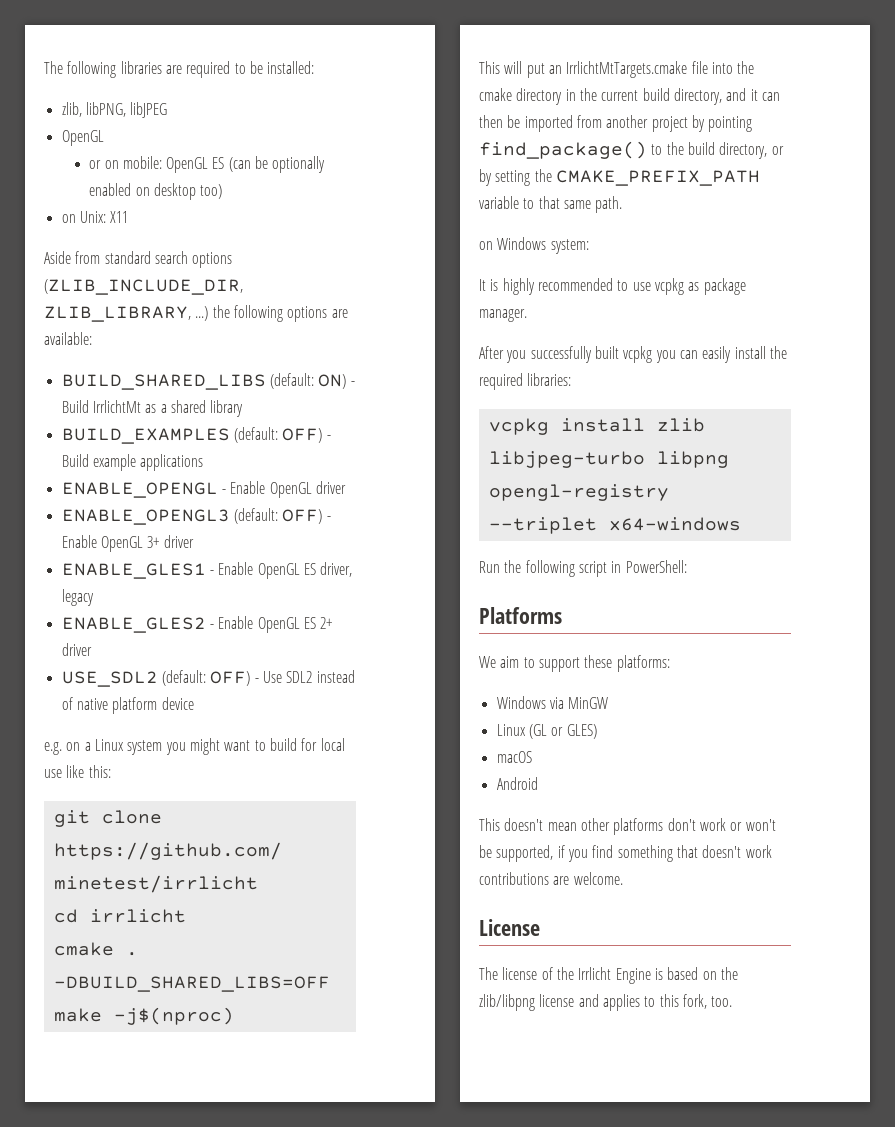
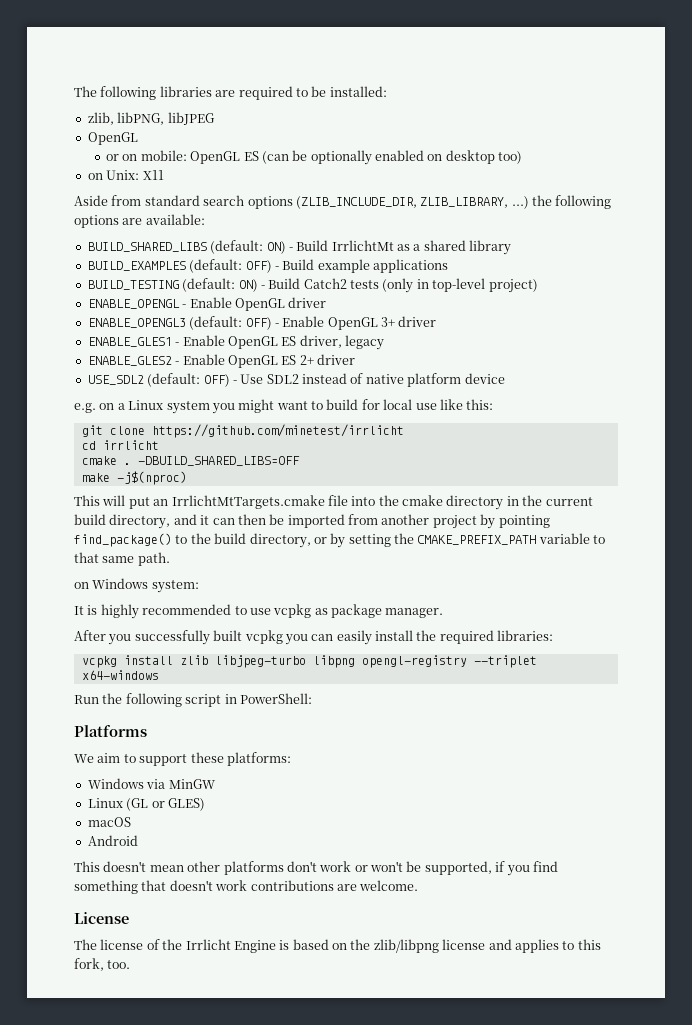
+ BUILD_TESTING (default: ON) - Build Catch2 tests (only in top-level project)

